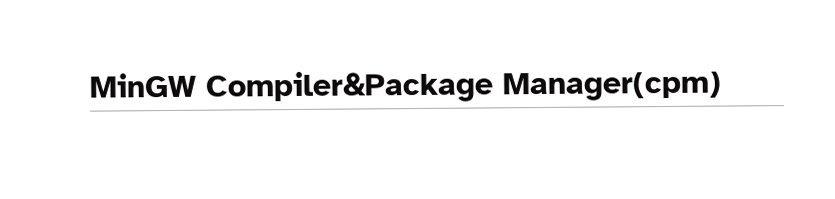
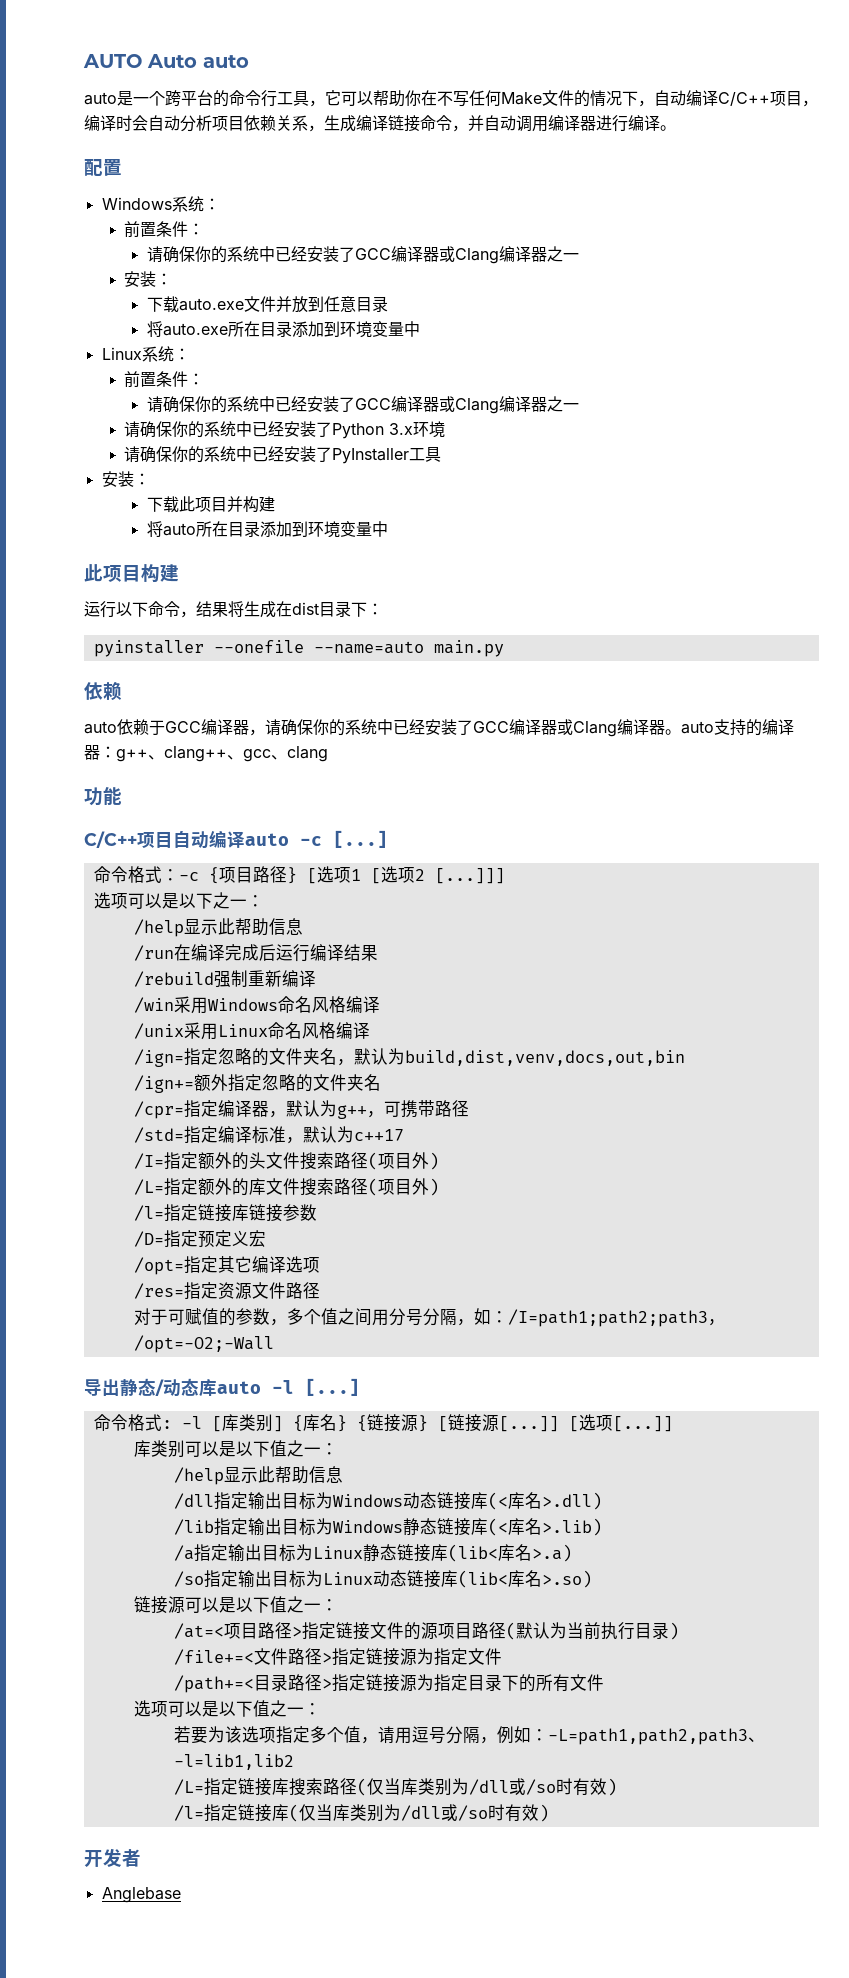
- MinGW Compiler&Package Manager(cpm)
+ AUTO Auto auto
+ auto是一个跨平台的命令行工具，它可以帮助你在不写任何Make文件的情况下，自动编译C/C++项目，编译时会自动分析项目依赖关系，生成编译链接命令，并自动调用编译器进行编译。
+ 配置
+ Windows系统：
+ 前置条件：
+ 请确保你的系统中已经安装了GCC编译器或Clang编译器之一
+ 安装：
+ 下载auto.exe文件并放到任意目录
+ 将auto.exe所在目录添加到环境变量中
+ Linux系统：
+ 前置条件：
+ 请确保你的系统中已经安装了GCC编译器或Clang编译器之一
+ 请确保你的系统中已经安装了Python 3.x环境
+ 请确保你的系统中已经安装了PyInstaller工具
+ 安装：
+ 下载此项目并构建
+ 将auto所在目录添加到环境变量中
+ 此项目构建
+ 运行以下命令，结果将生成在dist目录下：
+ pyinstaller --onefile --name=auto main.py
+ 依赖
+ auto依赖于GCC编译器，请确保你的系统中已经安装了GCC编译器或Clang编译器。auto支持的编译器：g++、clang++、gcc、clang
+ 功能
+ C/C++项目自动编译auto -c [...]
+ 命令格式：-c {项目路径} [选项1 [选项2 [...]]]
+ 选项可以是以下之一：
+ /help显示此帮助信息
+ /run在编译完成后运行编译结果
+ /rebuild强制重新编译
+ /win采用Windows命名风格编译
+ /unix采用Linux命名风格编译
+ /ign=指定忽略的文件夹名，默认为build,dist,venv,docs,out,bin
+ /ign+=额外指定忽略的文件夹名
+ /cpr=指定编译器，默认为g++，可携带路径
+ /std=指定编译标准，默认为c++17
+ /I=指定额外的头文件搜索路径(项目外)
+ /L=指定额外的库文件搜索路径(项目外)
+ /l=指定链接库链接参数
+ /D=指定预定义宏
+ /opt=指定其它编译选项
+ /res=指定资源文件路径
+ 对于可赋值的参数，多个值之间用分号分隔，如：/I=path1;path2;path3，/opt=-O2;-Wall
+ 导出静态/动态库auto -l [...]
+ 命令格式: -l [库类别] {库名} {链接源} [链接源[...]] [选项[...]]
+ 库类别可以是以下值之一：
+ /help显示此帮助信息
+ /dll指定输出目标为Windows动态链接库(<库名>.dll)
+ /lib指定输出目标为Windows静态链接库(<库名>.lib)
+ /a指定输出目标为Linux静态链接库(lib<库名>.a)
+ /so指定输出目标为Linux动态链接库(lib<库名>.so)
+ 链接源可以是以下值之一：
+ /at=<项目路径>指定链接文件的源项目路径(默认为当前执行目录)
+ /file+=<文件路径>指定链接源为指定文件
+ /path+=<目录路径>指定链接源为指定目录下的所有文件
+ 选项可以是以下值之一：
+ 若要为该选项指定多个值，请用逗号分隔，例如：-L=path1,path2,path3、-l=lib1,lib2
+ /L=指定链接库搜索路径(仅当库类别为/dll或/so时有效)
+ /l=指定链接库(仅当库类别为/dll或/so时有效)
+ 开发者
+ Anglebase

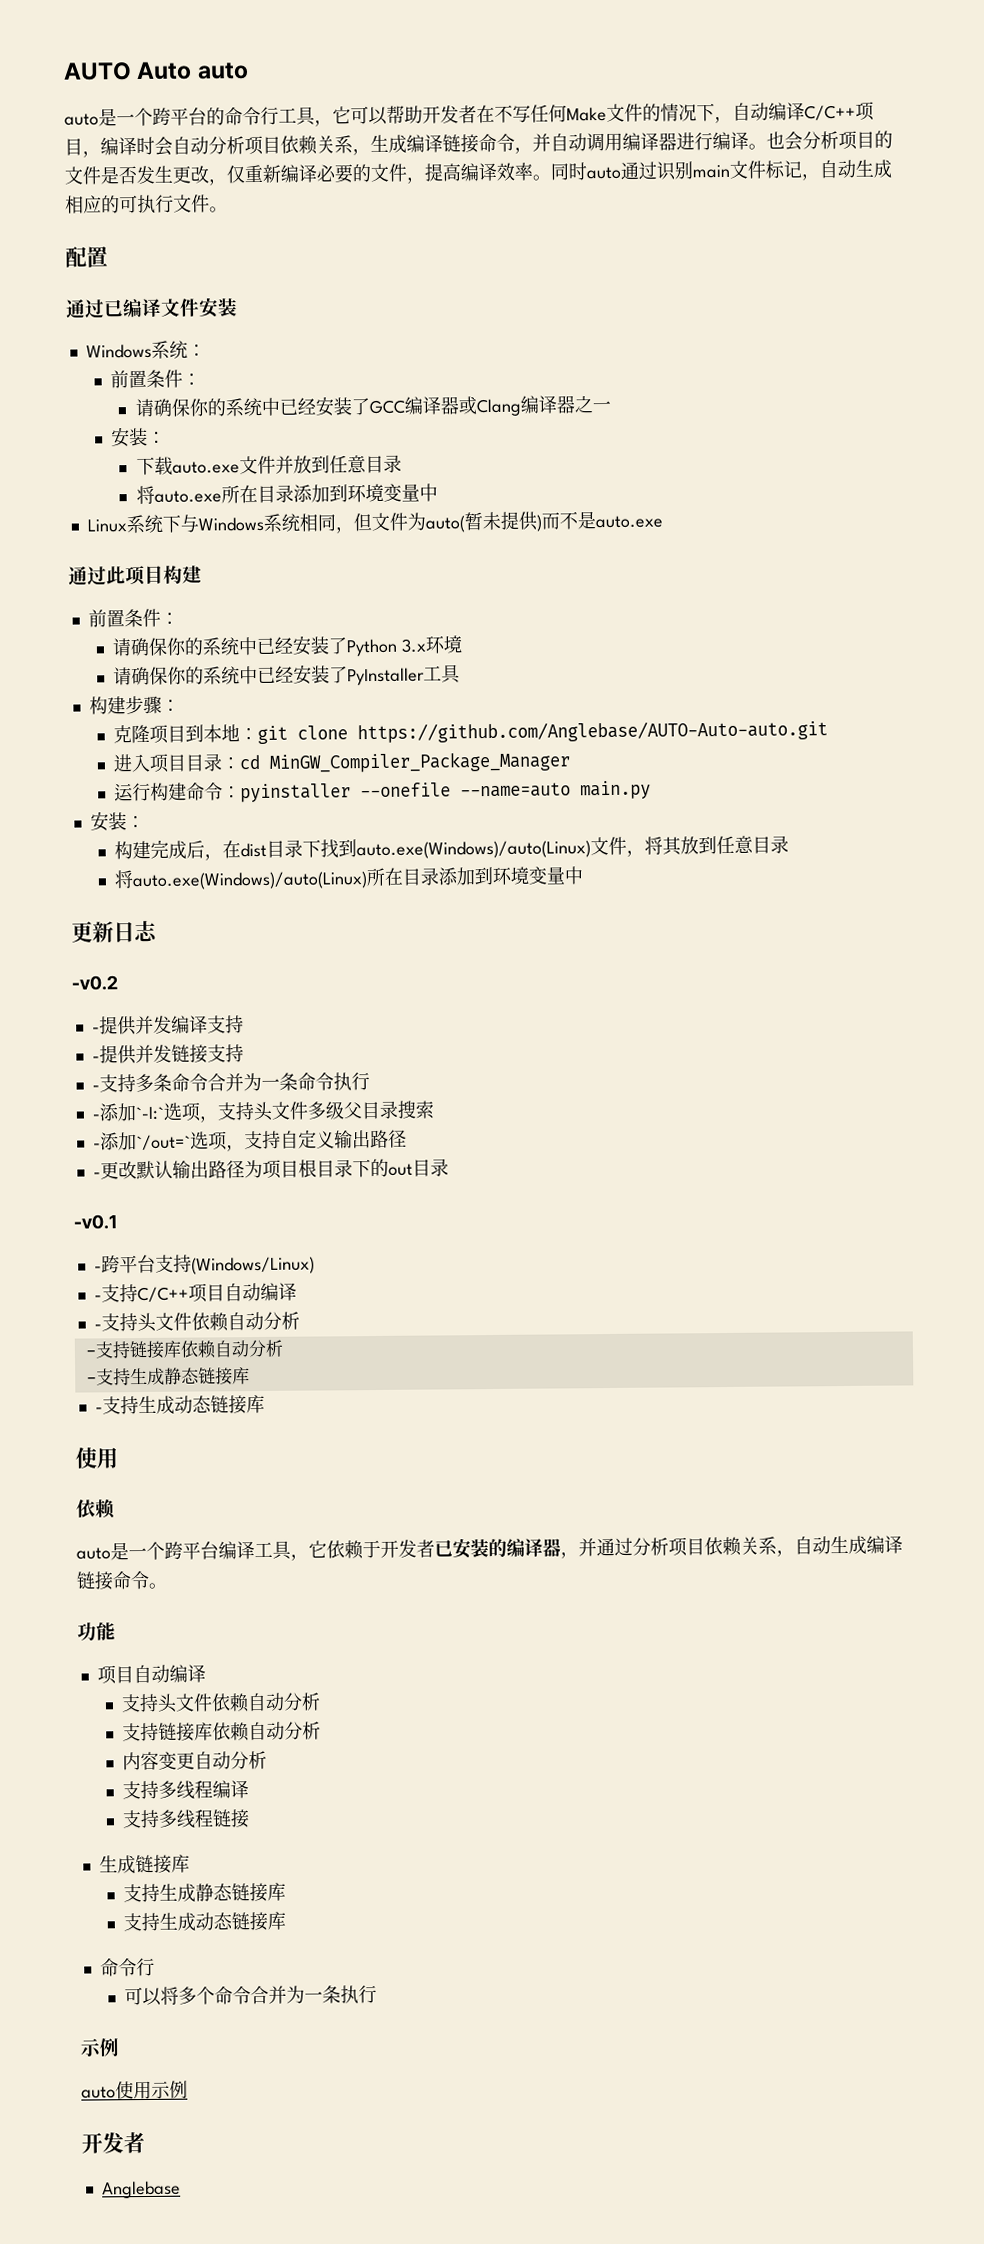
- auto是一个跨平台的命令行工具，它可以帮助你在不写任何Make文件的情况下，自动编译C/C++项目，编译时会自动分析项目依赖关系，生成编译链接命令，并自动调用编译器进行编译。
+ auto是一个跨平台的命令行工具，它可以帮助开发者在不写任何Make文件的情况下，自动编译C/C++项目，编译时会自动分析项目依赖关系，生成编译链接命令，并自动调用编译器进行编译。也会分析项目的文件是否发生更改，仅重新编译必要的文件，提高编译效率。同时auto通过识别main文件标记，自动生成相应的可执行文件。
  配置
+ 通过已编译文件安装
- Linux系统：
+ Linux系统下与Windows系统相同，但文件为auto(暂未提供)而不是auto.exe
+ 通过此项目构建
  前置条件：
- 请确保你的系统中已经安装了GCC编译器或Clang编译器之一
  请确保你的系统中已经安装了PyInstaller工具
+ 构建步骤：
+ 克隆项目到本地：git clone https://github.com/Anglebase/AUTO-Auto-auto.git
+ 进入项目目录：cd MinGW_Compiler_Package_Manager
+ 运行构建命令：pyinstaller --onefile --name=auto main.py
  安装：
- 下载此项目并构建
- 将auto所在目录添加到环境变量中
- 此项目构建
- 运行以下命令，结果将生成在dist目录下：
- pyinstaller --onefile --name=auto main.py
+ 构建完成后，在dist目录下找到auto.exe(Windows)/auto(Linux)文件，将其放到任意目录
+ 将auto.exe(Windows)/auto(Linux)所在目录添加到环境变量中
+ 更新日志
+ -v0.2
+ -提供并发编译支持
+ -提供并发链接支持
+ -支持多条命令合并为一条命令执行
+ -添加`-I:`选项，支持头文件多级父目录搜索
+ -添加`/out=`选项，支持自定义输出路径
+ -更改默认输出路径为项目根目录下的out目录
+ -v0.1
+ -跨平台支持(Windows/Linux)
+ -支持C/C++项目自动编译
+ -支持头文件依赖自动分析
+ -支持链接库依赖自动分析
+ -支持生成静态链接库
+ -支持生成动态链接库
+ 使用
  依赖
- auto依赖于GCC编译器，请确保你的系统中已经安装了GCC编译器或Clang编译器。auto支持的编译器：g++、clang++、gcc、clang
+ auto是一个跨平台编译工具，它依赖于开发者已安装的编译器，并通过分析项目依赖关系，自动生成编译链接命令。
  功能
- C/C++项目自动编译auto -c [...]
- 命令格式：-c {项目路径} [选项1 [选项2 [...]]]
- 选项可以是以下之一：
- /help显示此帮助信息
- /run在编译完成后运行编译结果
- /rebuild强制重新编译
- /win采用Windows命名风格编译
- /unix采用Linux命名风格编译
- /ign=指定忽略的文件夹名，默认为build,dist,venv,docs,out,bin
- /ign+=额外指定忽略的文件夹名
- /cpr=指定编译器，默认为g++，可携带路径
- /std=指定编译标准，默认为c++17
- /I=指定额外的头文件搜索路径(项目外)
- /L=指定额外的库文件搜索路径(项目外)
- /l=指定链接库链接参数
- /D=指定预定义宏
- /opt=指定其它编译选项
- /res=指定资源文件路径
- 对于可赋值的参数，多个值之间用分号分隔，如：/I=path1;path2;path3，/opt=-O2;-Wall
- 导出静态/动态库auto -l [...]
- 命令格式: -l [库类别] {库名} {链接源} [链接源[...]] [选项[...]]
- 库类别可以是以下值之一：
- /help显示此帮助信息
- /dll指定输出目标为Windows动态链接库(<库名>.dll)
- /lib指定输出目标为Windows静态链接库(<库名>.lib)
- /a指定输出目标为Linux静态链接库(lib<库名>.a)
- /so指定输出目标为Linux动态链接库(lib<库名>.so)
- 链接源可以是以下值之一：
- /at=<项目路径>指定链接文件的源项目路径(默认为当前执行目录)
- /file+=<文件路径>指定链接源为指定文件
- /path+=<目录路径>指定链接源为指定目录下的所有文件
- 选项可以是以下值之一：
- 若要为该选项指定多个值，请用逗号分隔，例如：-L=path1,path2,path3、-l=lib1,lib2
- /L=指定链接库搜索路径(仅当库类别为/dll或/so时有效)
- /l=指定链接库(仅当库类别为/dll或/so时有效)
+ 项目自动编译
+ 支持头文件依赖自动分析
+ 支持链接库依赖自动分析
+ 内容变更自动分析
+ 支持多线程编译
+ 支持多线程链接
+ 生成链接库
+ 支持生成静态链接库
+ 支持生成动态链接库
+ 命令行
+ 可以将多个命令合并为一条执行
+ 示例
+ auto使用示例

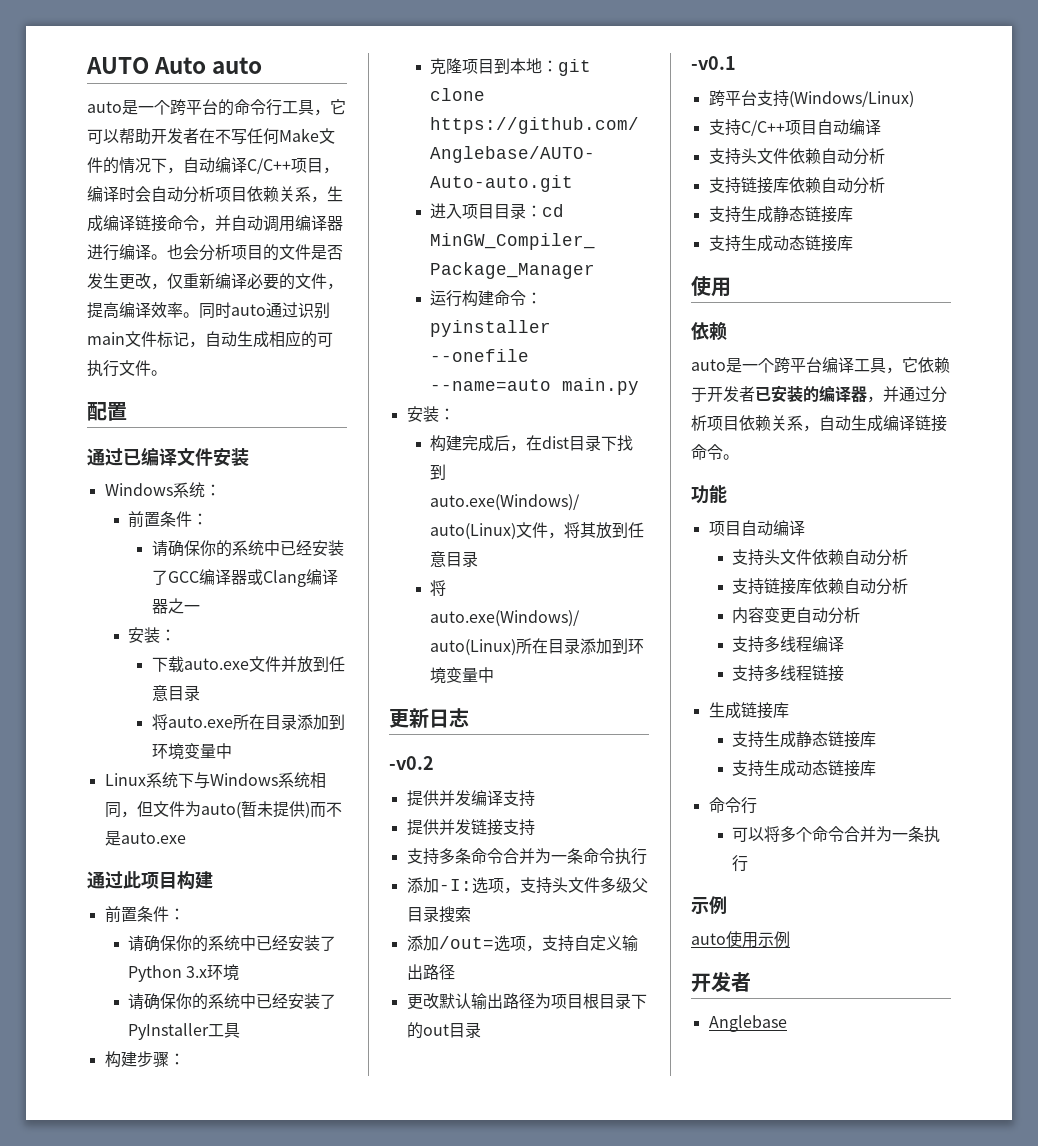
- -提供并发编译支持
+ 提供并发编译支持
- -提供并发链接支持
+ 提供并发链接支持
- -支持多条命令合并为一条命令执行
+ 支持多条命令合并为一条命令执行
- -添加`-I:`选项，支持头文件多级父目录搜索
+ 添加-I:选项，支持头文件多级父目录搜索
- -添加`/out=`选项，支持自定义输出路径
+ 添加/out=选项，支持自定义输出路径
- -更改默认输出路径为项目根目录下的out目录
+ 更改默认输出路径为项目根目录下的out目录
- -跨平台支持(Windows/Linux)
+ 跨平台支持(Windows/Linux)
- -支持C/C++项目自动编译
- -支持头文件依赖自动分析
- -支持链接库依赖自动分析
- -支持生成静态链接库
- -支持生成动态链接库
+ 支持C/C++项目自动编译
+ 支持头文件依赖自动分析
+ 支持链接库依赖自动分析
+ 支持生成静态链接库
+ 支持生成动态链接库

